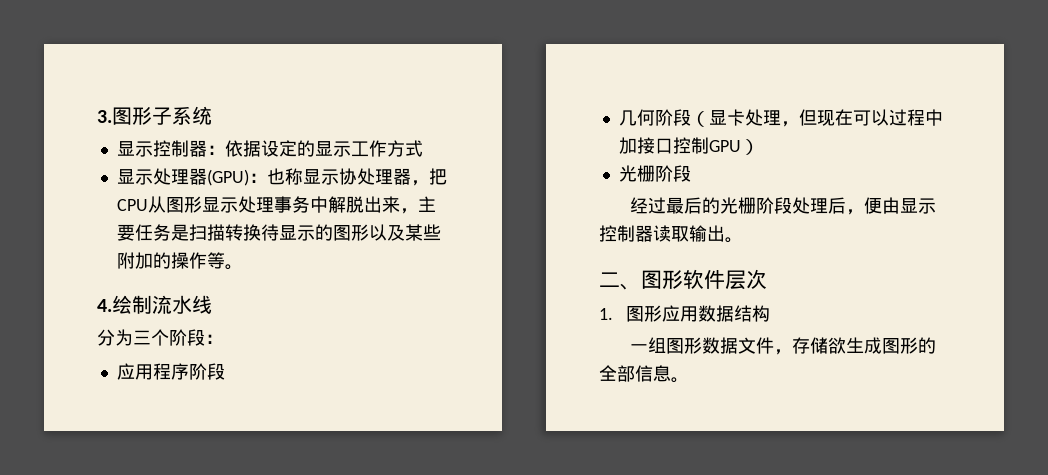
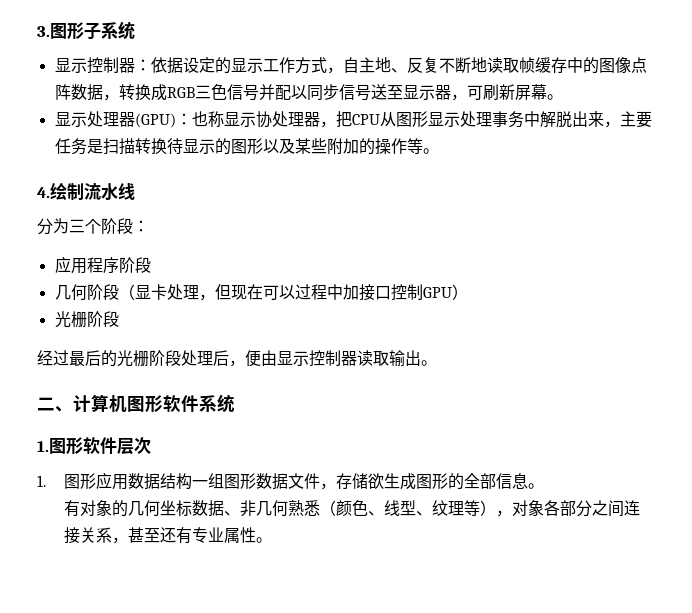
- 显示控制器：依据设定的显示工作方式
+ 显示控制器：依据设定的显示工作方式，自主地、反复不断地读取帧缓存中的图像点阵数据，转换成RGB三色信号并配以同步信号送至显示器，可刷新屏幕。
- 二、图形软件层次
+ 二、计算机图形软件系统
+ 1.图形软件层次
- 1.图形应用数据结构
- 一组图形数据文件，存储欲生成图形的全部信息。
+ 1.图形应用数据结构一组图形数据文件，存储欲生成图形的全部信息。
+ 有对象的几何坐标数据、非几何熟悉（颜色、线型、纹理等），对象各部分之间连接关系，甚至还有专业属性。

